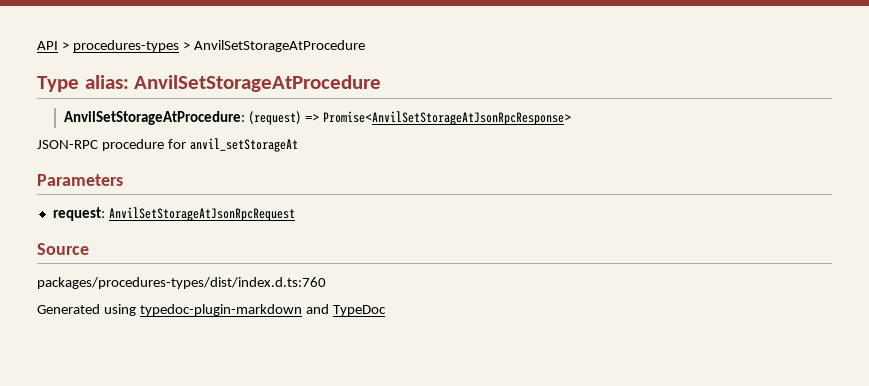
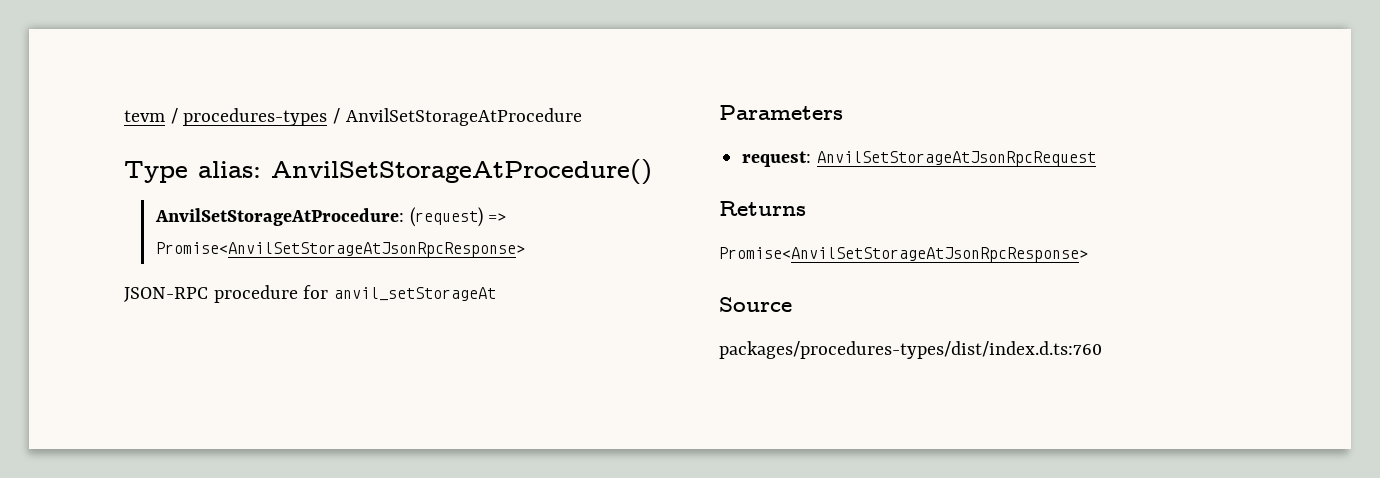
- API > procedures-types > AnvilSetStorageAtProcedure
+ tevm / procedures-types / AnvilSetStorageAtProcedure
- Type alias: AnvilSetStorageAtProcedure
+ Type alias: AnvilSetStorageAtProcedure()
+ Returns
+ Promise<AnvilSetStorageAtJsonRpcResponse>
- Generated using typedoc-plugin-markdown and TypeDoc

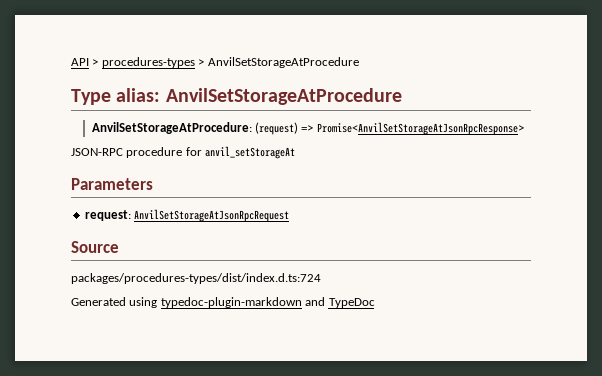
- tevm / procedures-types / AnvilSetStorageAtProcedure
+ API > procedures-types > AnvilSetStorageAtProcedure
- Type alias: AnvilSetStorageAtProcedure()
+ Type alias: AnvilSetStorageAtProcedure
- Returns
- Promise<AnvilSetStorageAtJsonRpcResponse>
- packages/procedures-types/dist/index.d.ts:760
+ packages/procedures-types/dist/index.d.ts:724
+ Generated using typedoc-plugin-markdown and TypeDoc

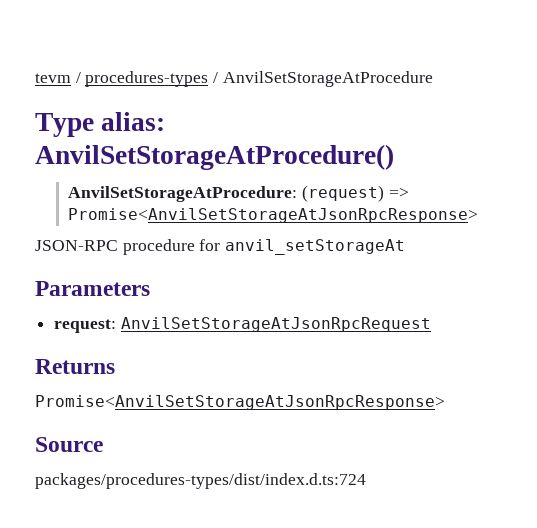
- API > procedures-types > AnvilSetStorageAtProcedure
+ tevm / procedures-types / AnvilSetStorageAtProcedure
- Type alias: AnvilSetStorageAtProcedure
+ Type alias: AnvilSetStorageAtProcedure()
+ Returns
+ Promise<AnvilSetStorageAtJsonRpcResponse>
- Generated using typedoc-plugin-markdown and TypeDoc

